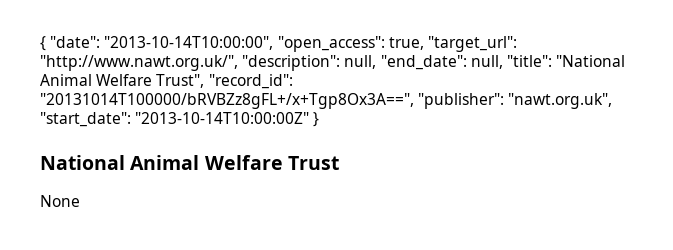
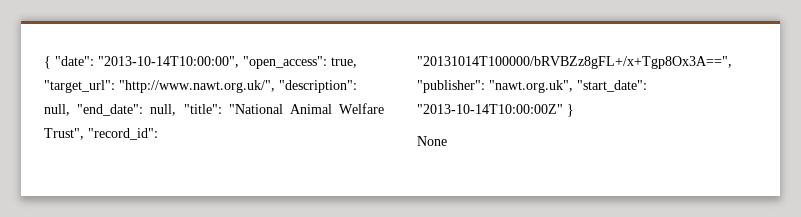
- National Animal Welfare Trust

